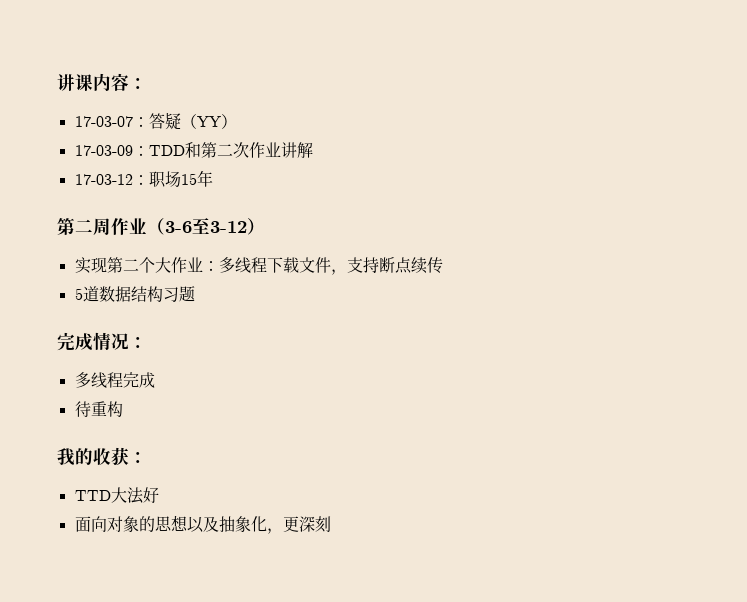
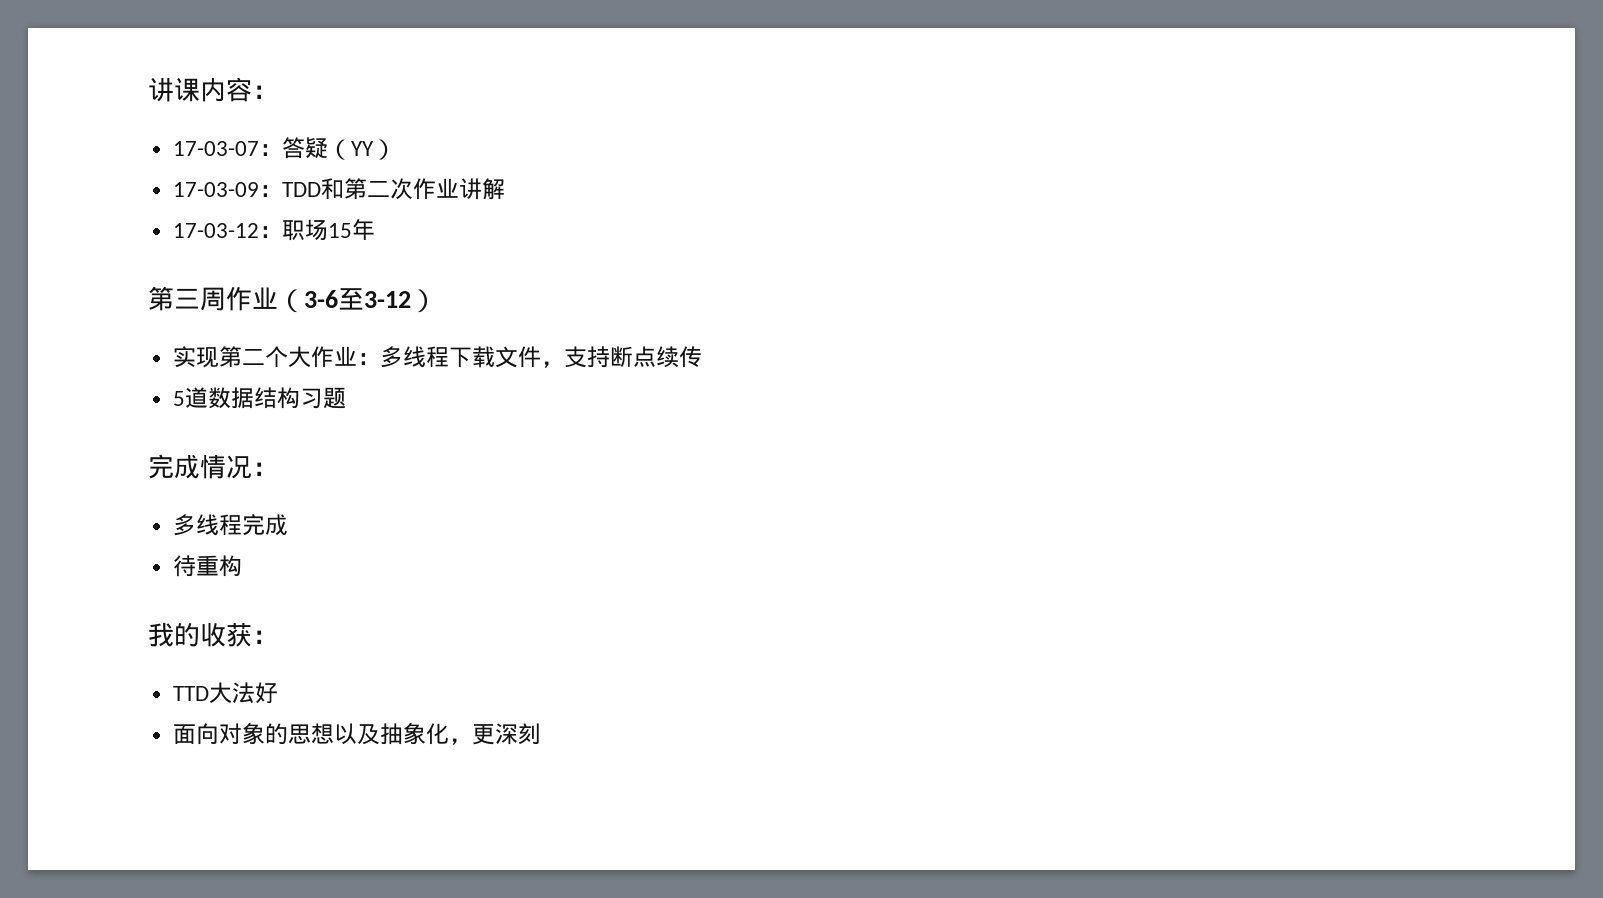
- 第二周作业（3-6至3-12）
+ 第三周作业（3-6至3-12）

